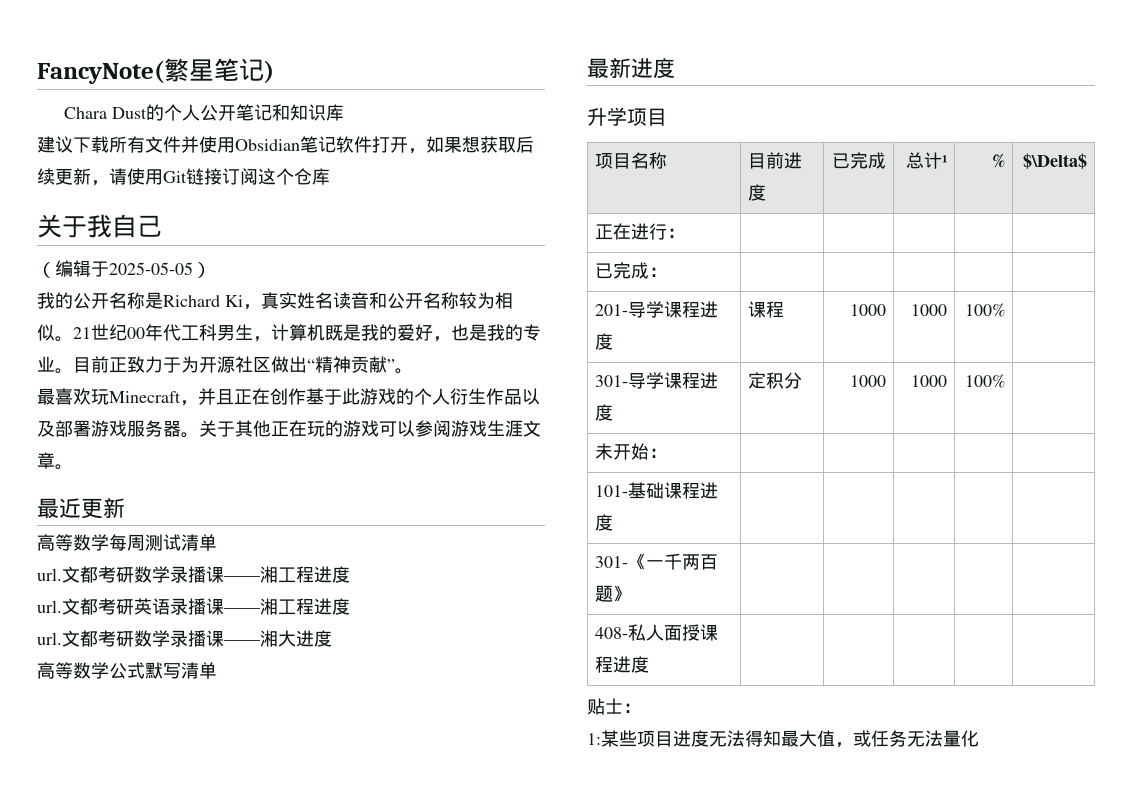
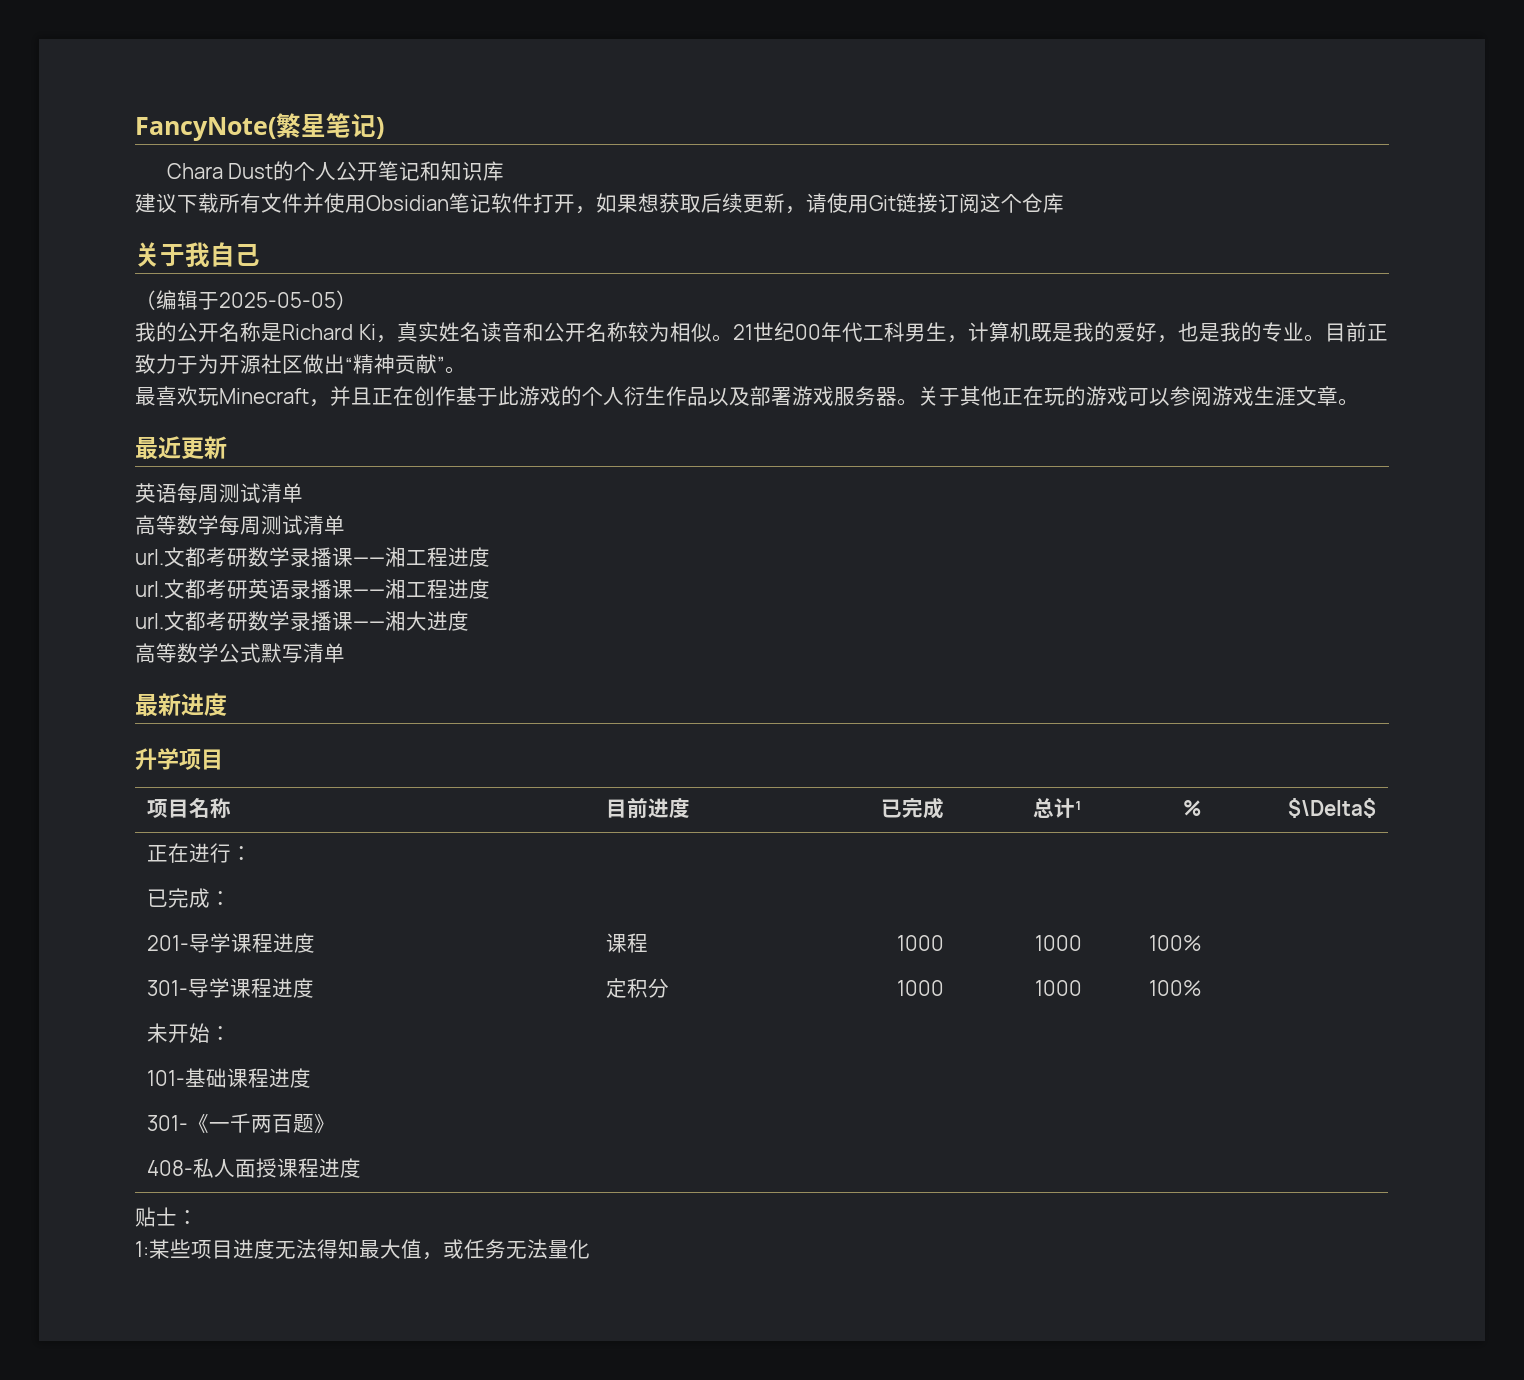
+ 英语每周测试清单

